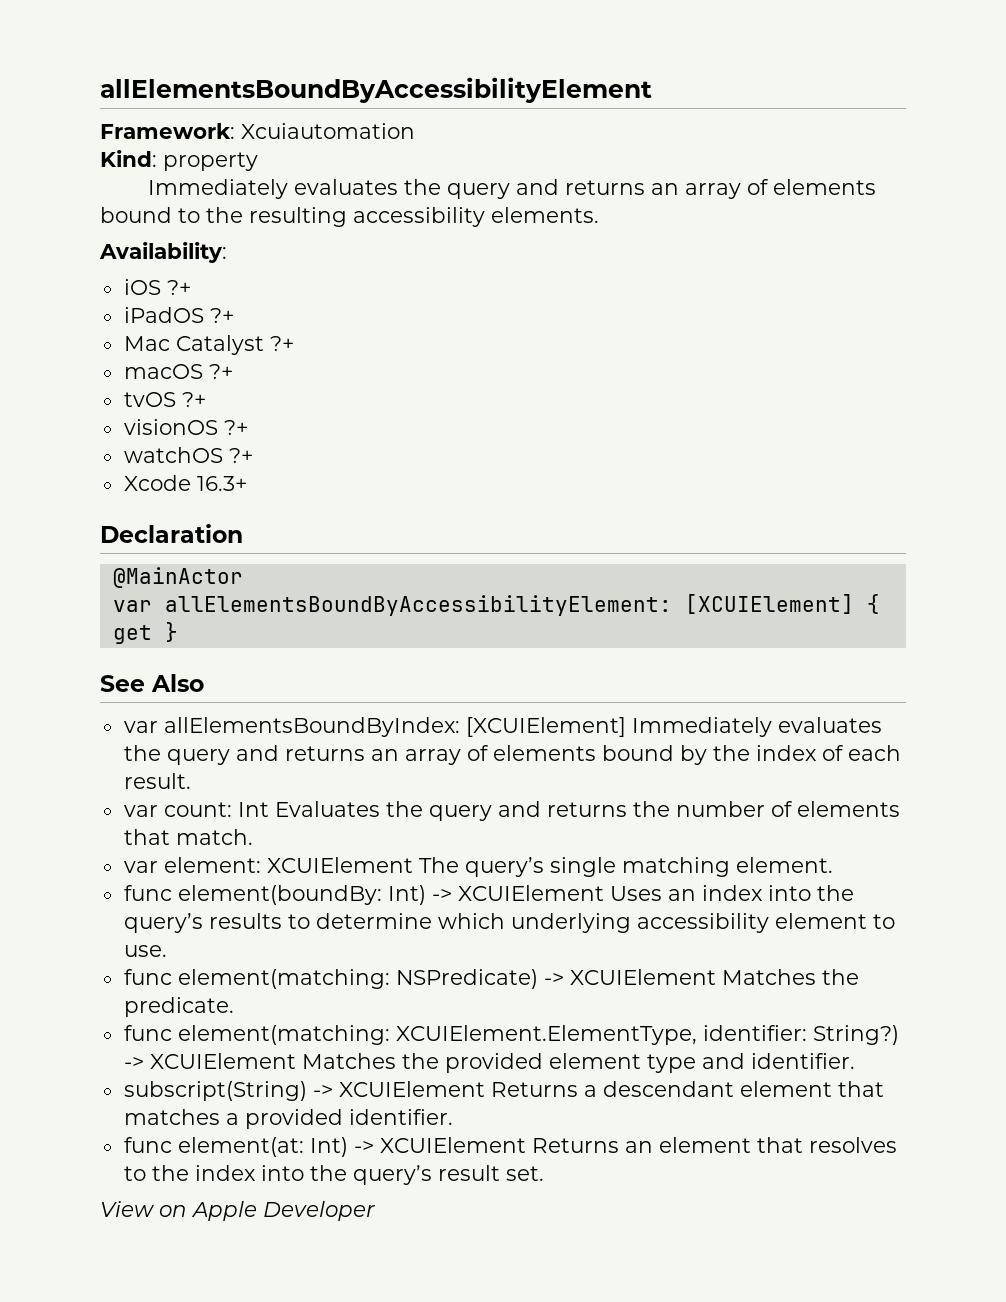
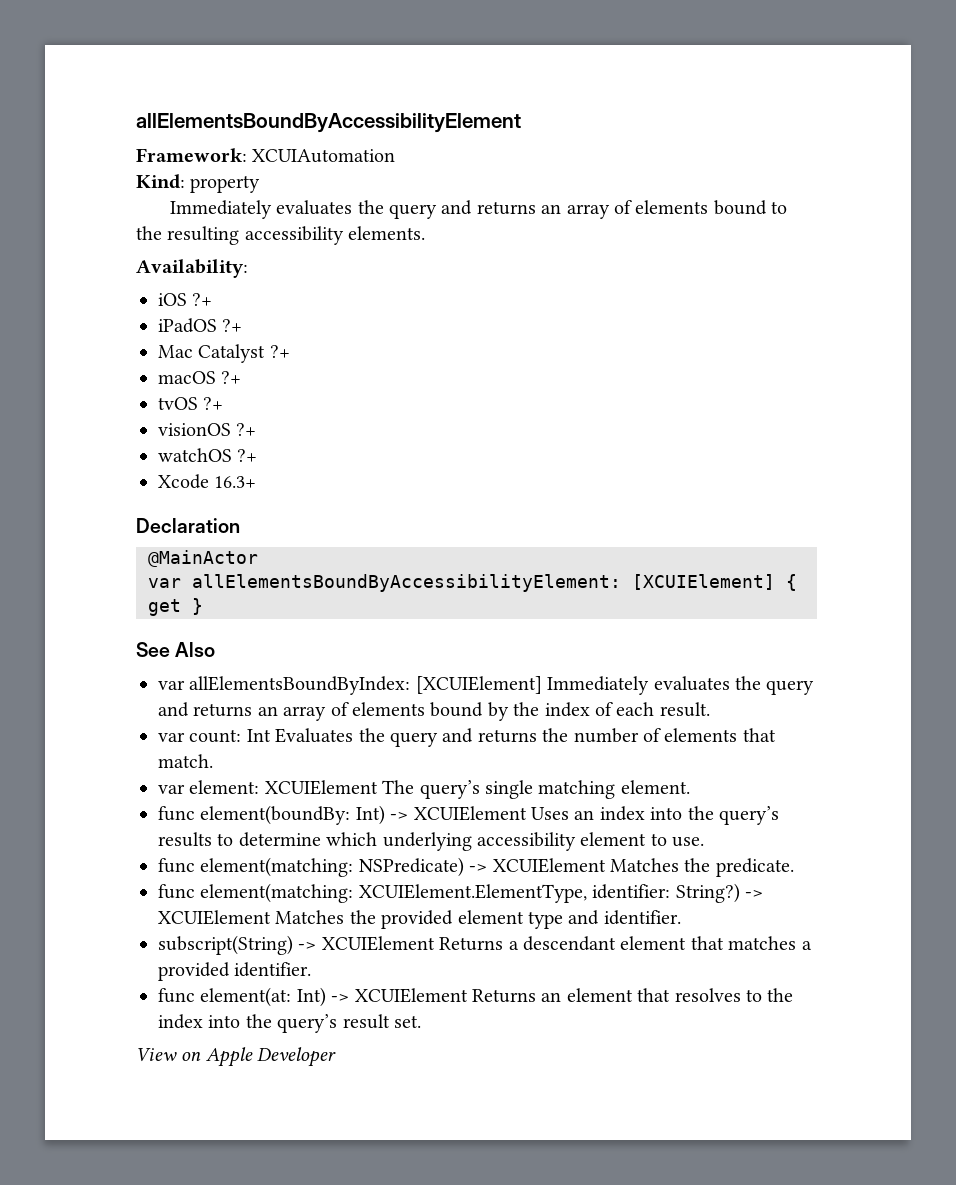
- Framework: Xcuiautomation
+ Framework: XCUIAutomation

